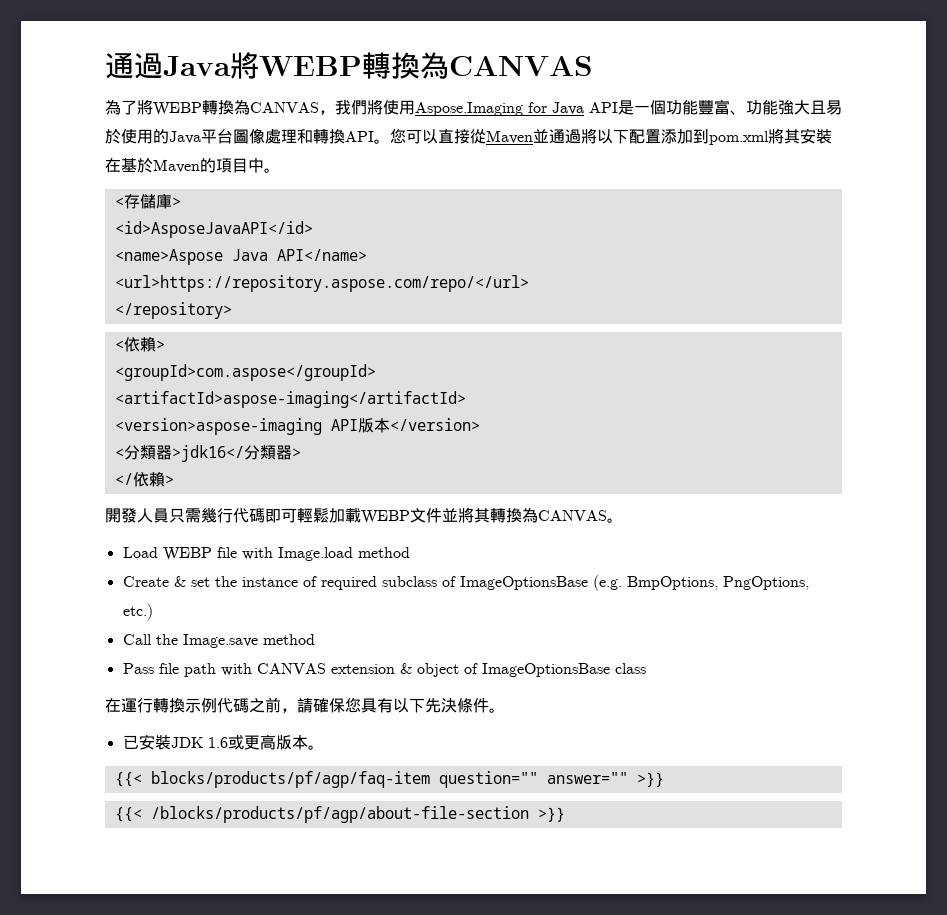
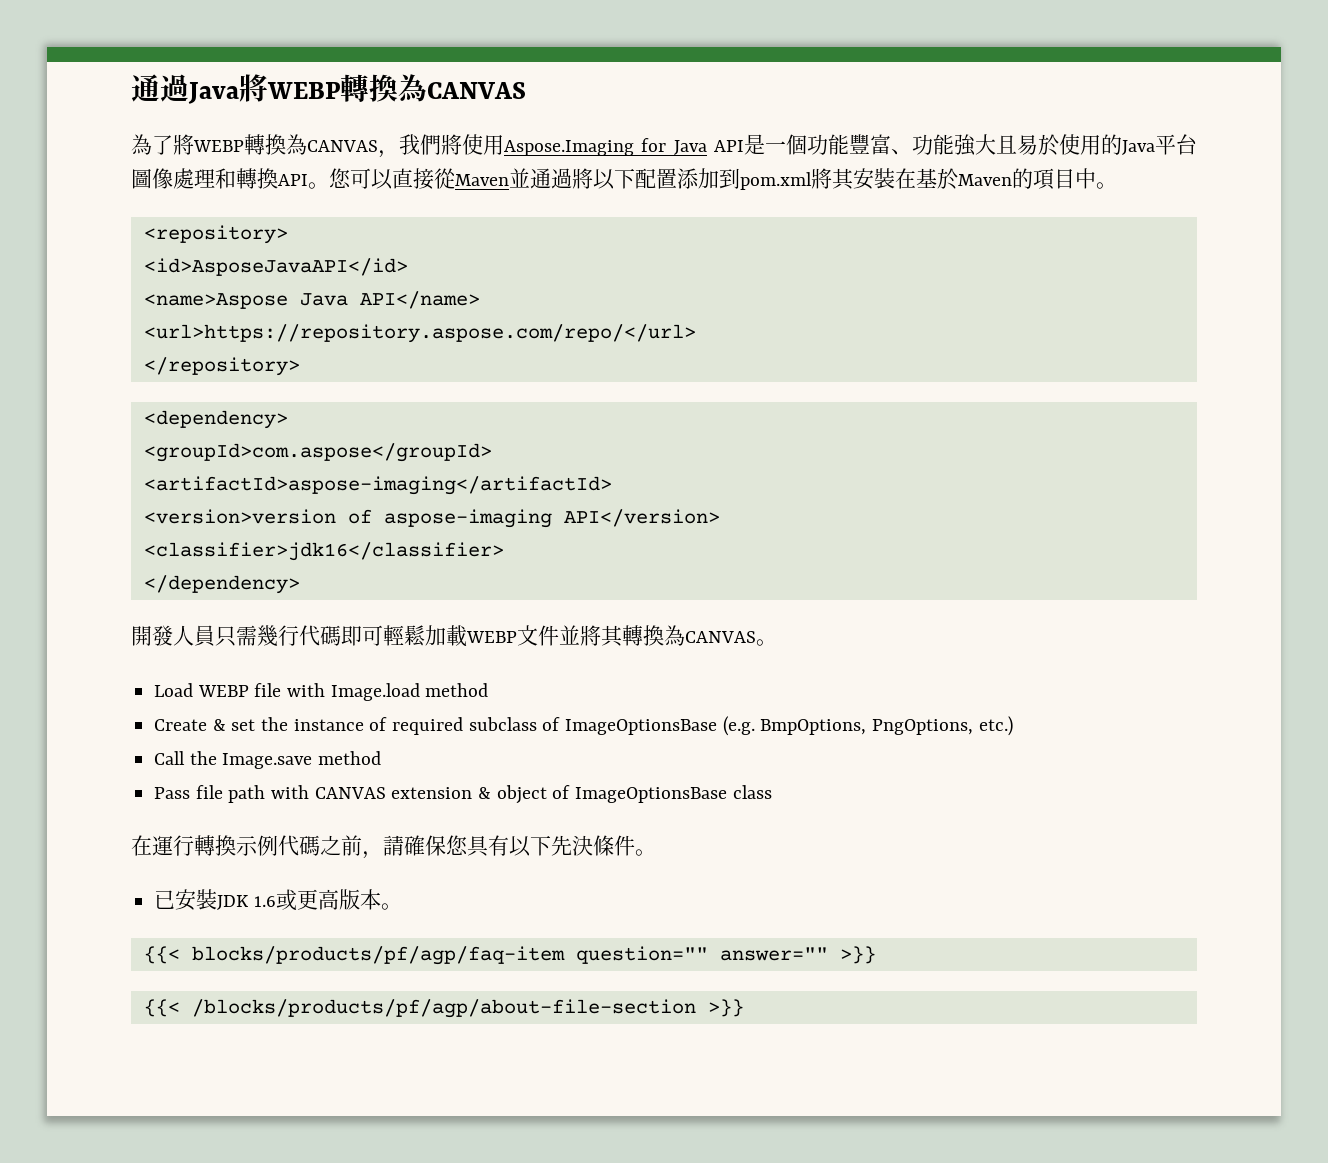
- <存儲庫>
+ <repository>
- <依賴>
+ <dependency>
- <version>aspose-imaging API版本</version>
- <分類器>jdk16</分類器>
- </依賴>
+ <version>version of aspose-imaging API</version>
+ <classifier>jdk16</classifier>
+ </dependency>

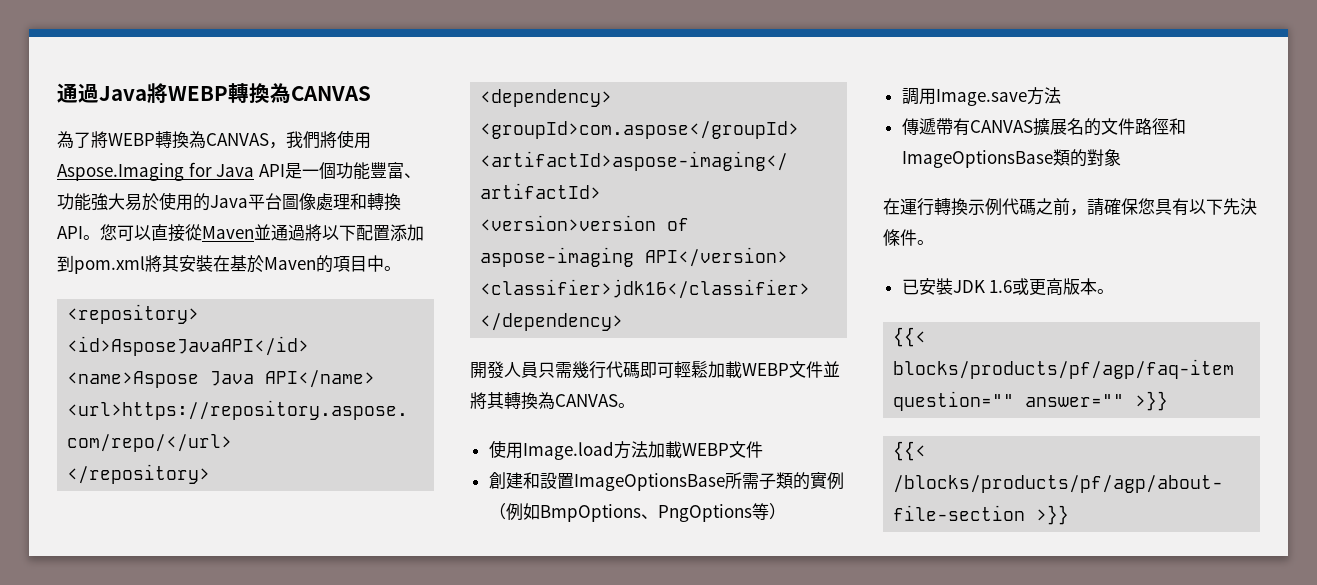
- 為了將WEBP轉換為CANVAS，我們將使用Aspose.Imaging for Java API是一個功能豐富、功能強大且易於使用的Java平台圖像處理和轉換API。
+ 為了將WEBP轉換為CANVAS，我們將使用Aspose.Imaging for Java API是一個功能豐富、功能強大易於使用的Java平台圖像處理和轉換API。
- Load WEBP file with Image.load method
- Create & set the instance of required subclass of ImageOptionsBase (e.g. BmpOptions, PngOptions, etc.)
- Call the Image.save method
- Pass file path with CANVAS extension & object of ImageOptionsBase class
+ 使用Image.load方法加載WEBP文件
+ 創建和設置ImageOptionsBase所需子類的實例（例如BmpOptions、PngOptions等）
+ 調用Image.save方法
+ 傳遞帶有CANVAS擴展名的文件路徑和ImageOptionsBase類的對象

